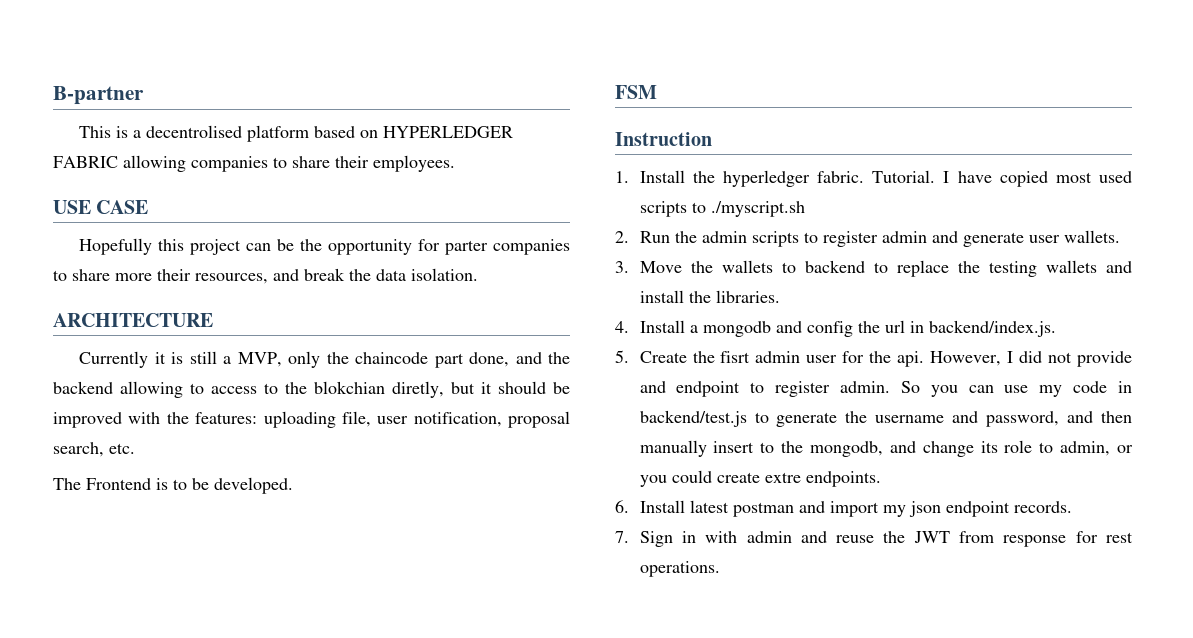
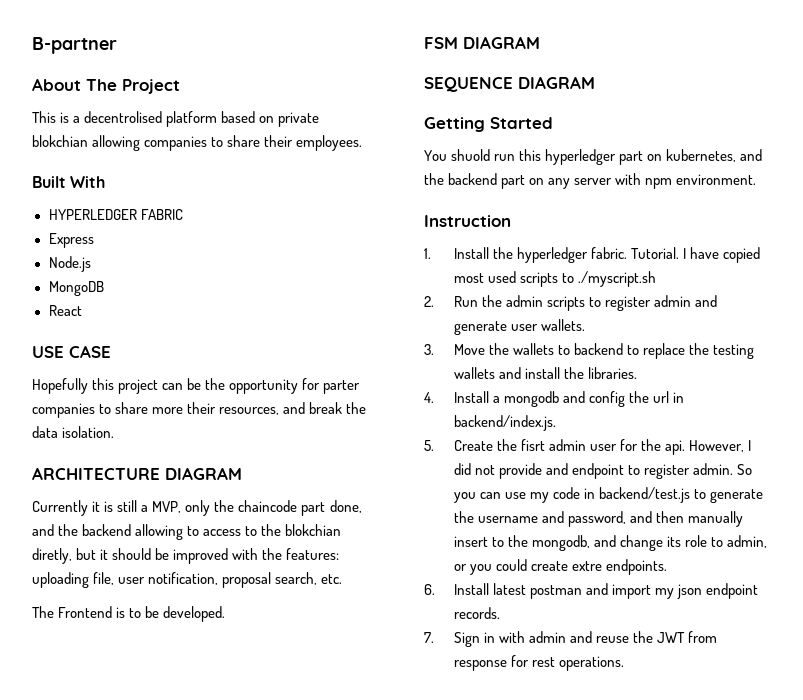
+ About The Project
- This is a decentrolised platform based on HYPERLEDGER FABRIC allowing companies to share their employees.
+ This is a decentrolised platform based on private blokchian allowing companies to share their employees.
+ Built With
+ HYPERLEDGER FABRIC
+ Express
+ Node.js
+ MongoDB
+ React
- ARCHITECTURE
+ ARCHITECTURE DIAGRAM
- FSM
+ FSM DIAGRAM
+ SEQUENCE DIAGRAM
+ Getting Started
+ You shuold run this hyperledger part on kubernetes, and the backend part on any server with npm environment.

